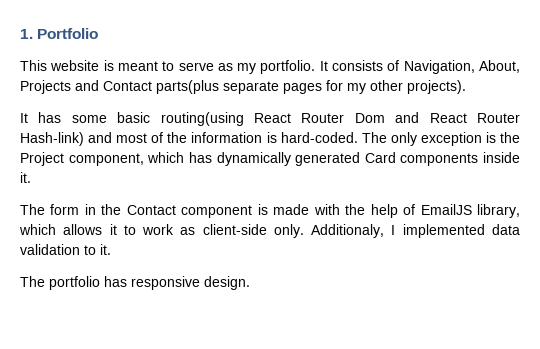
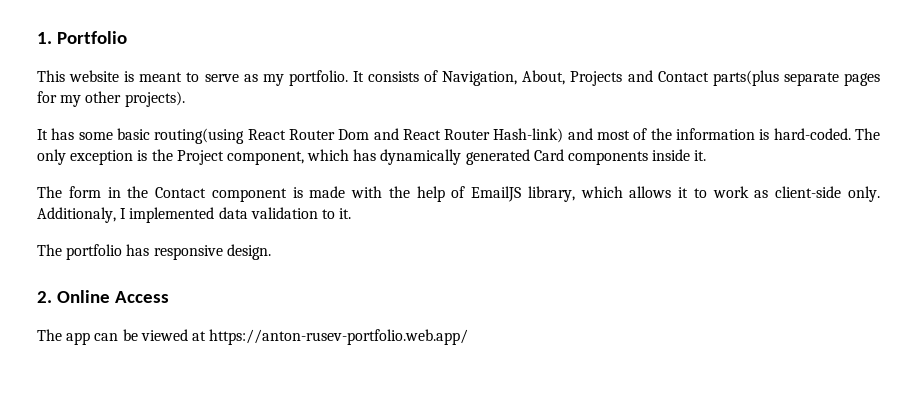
+ 2. Online Access
+ The app can be viewed at https://anton-rusev-portfolio.web.app/

